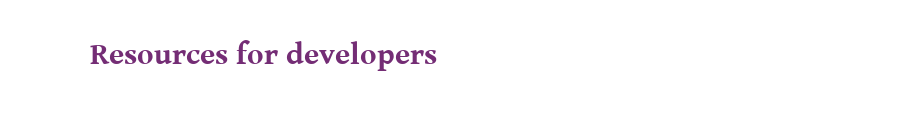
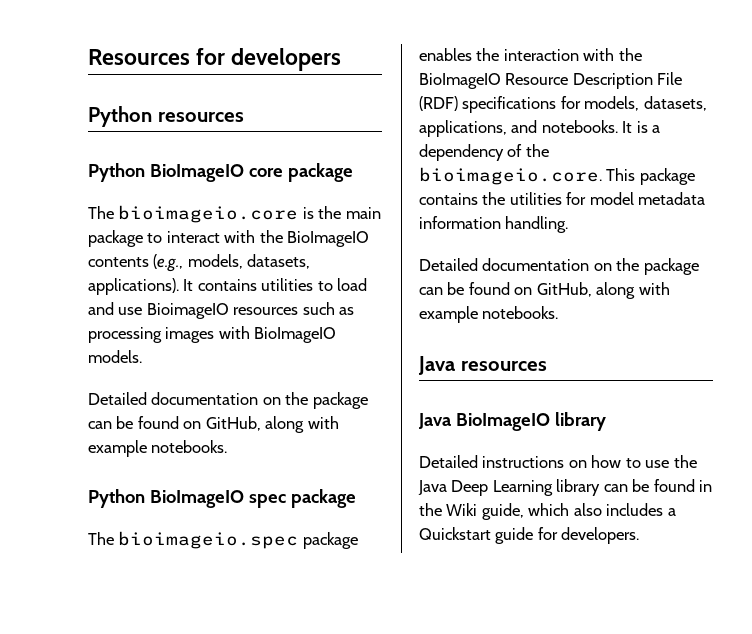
+ Python resources
+ Python BioImageIO core package
+ The bioimageio.core is the main package to interact with the BioImageIO contents (e.g., models, datasets, applications). It contains utilities to load and use BioimageIO resources such as processing images with BioImageIO models.
+ Detailed documentation on the package can be found on GitHub, along with example notebooks.
+ Python BioImageIO spec package
+ The bioimageio.spec package enables the interaction with the BioImageIO Resource Description File (RDF) specifications for models, datasets, applications, and notebooks. It is a dependency of the bioimageio.core. This package contains the utilities for model metadata information handling.
+ Detailed documentation on the package can be found on GitHub, along with example notebooks.
+ Java resources
+ Java BioImageIO library
+ Detailed instructions on how to use the Java Deep Learning library can be found in the Wiki guide, which also includes a Quickstart guide for developers.

